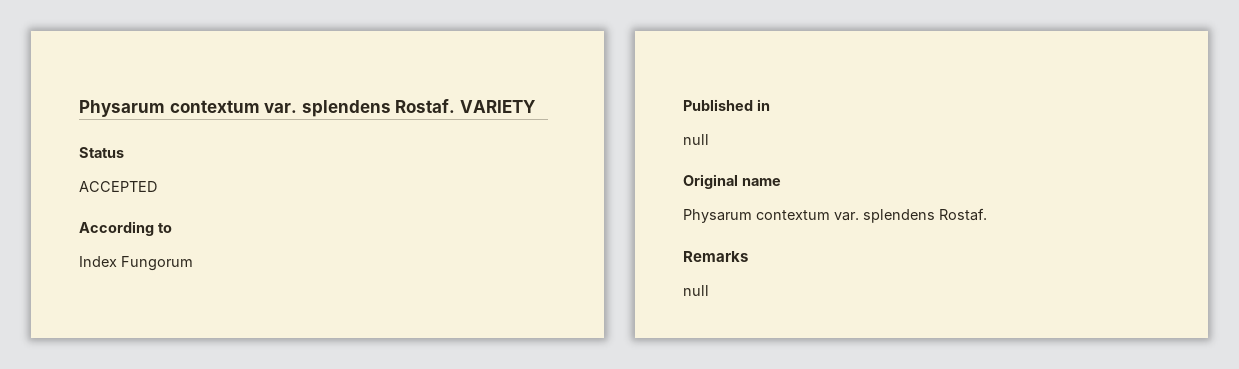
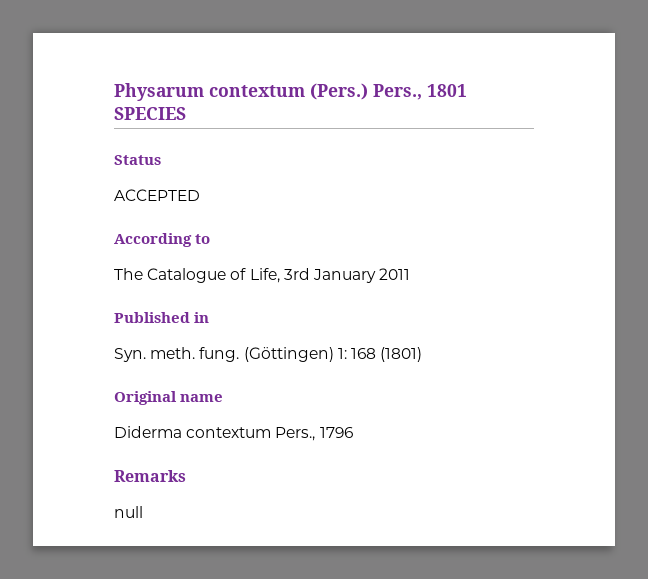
- Physarum contextum var. splendens Rostaf. VARIETY
+ Physarum contextum (Pers.) Pers., 1801 SPECIES
- Index Fungorum
+ The Catalogue of Life, 3rd January 2011
  Published in
- null
+ Syn. meth. fung. (Göttingen) 1: 168 (1801)
  Original name
- Physarum contextum var. splendens Rostaf.
+ Diderma contextum Pers., 1796

